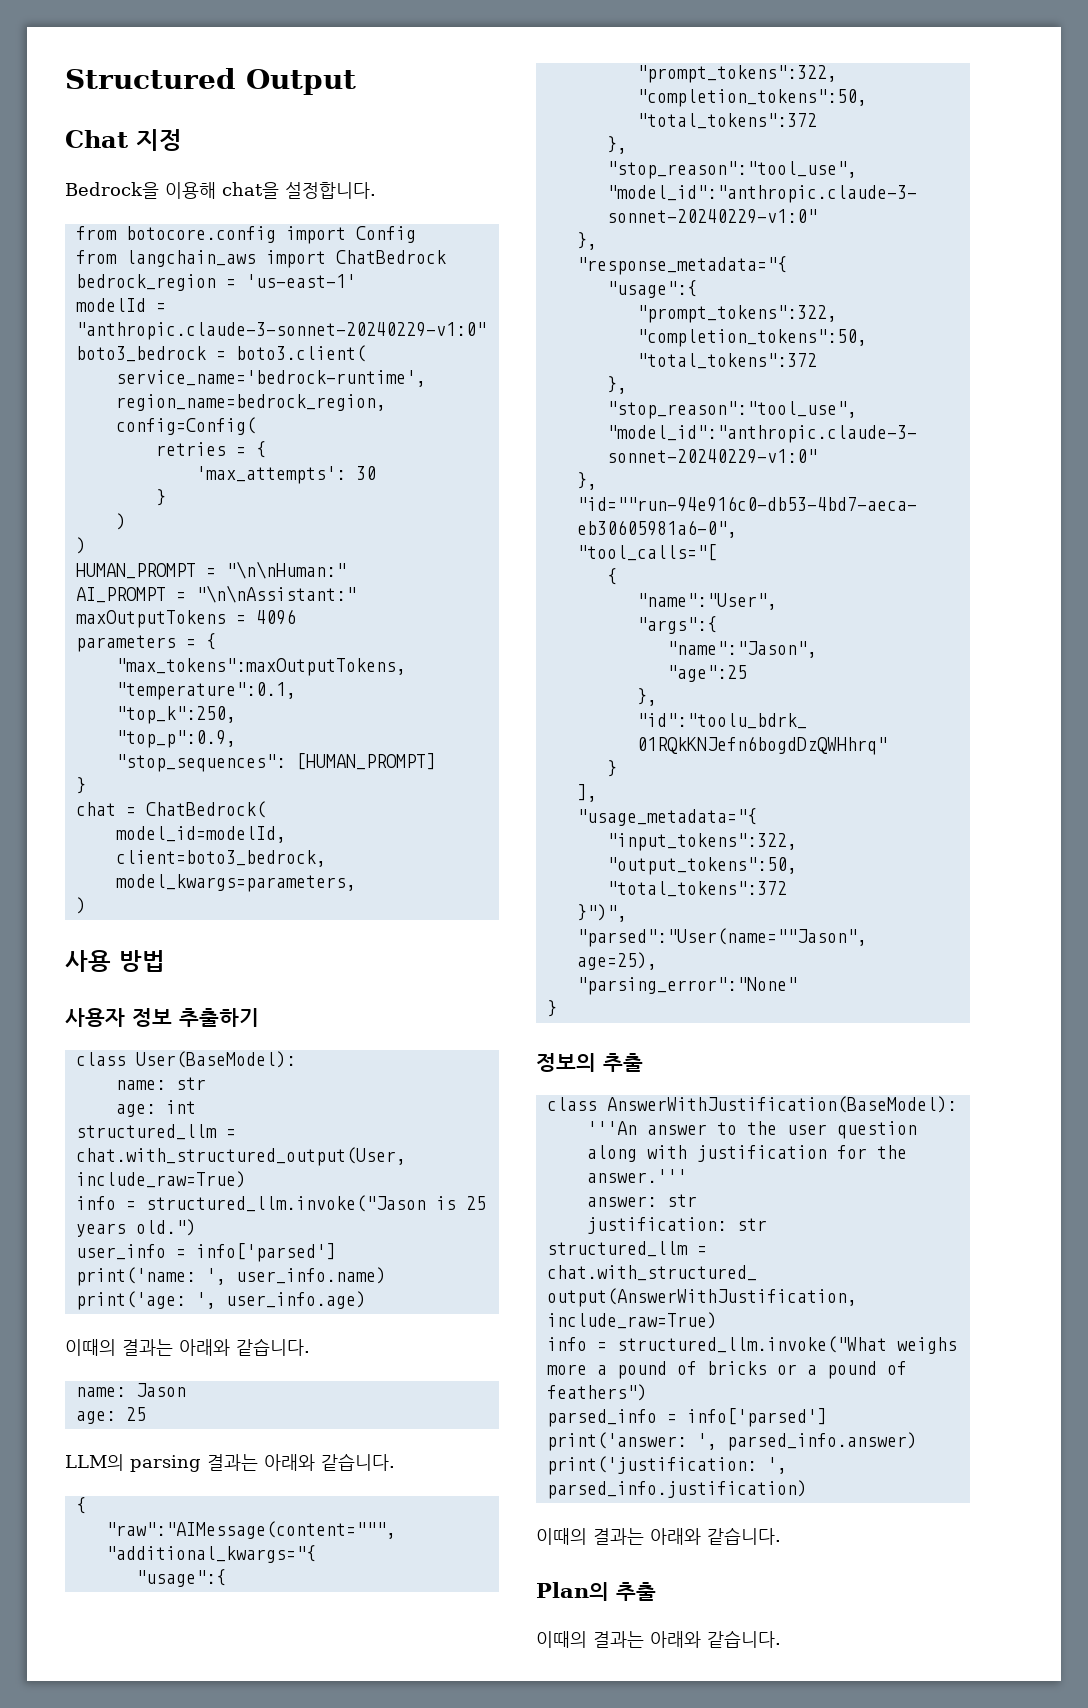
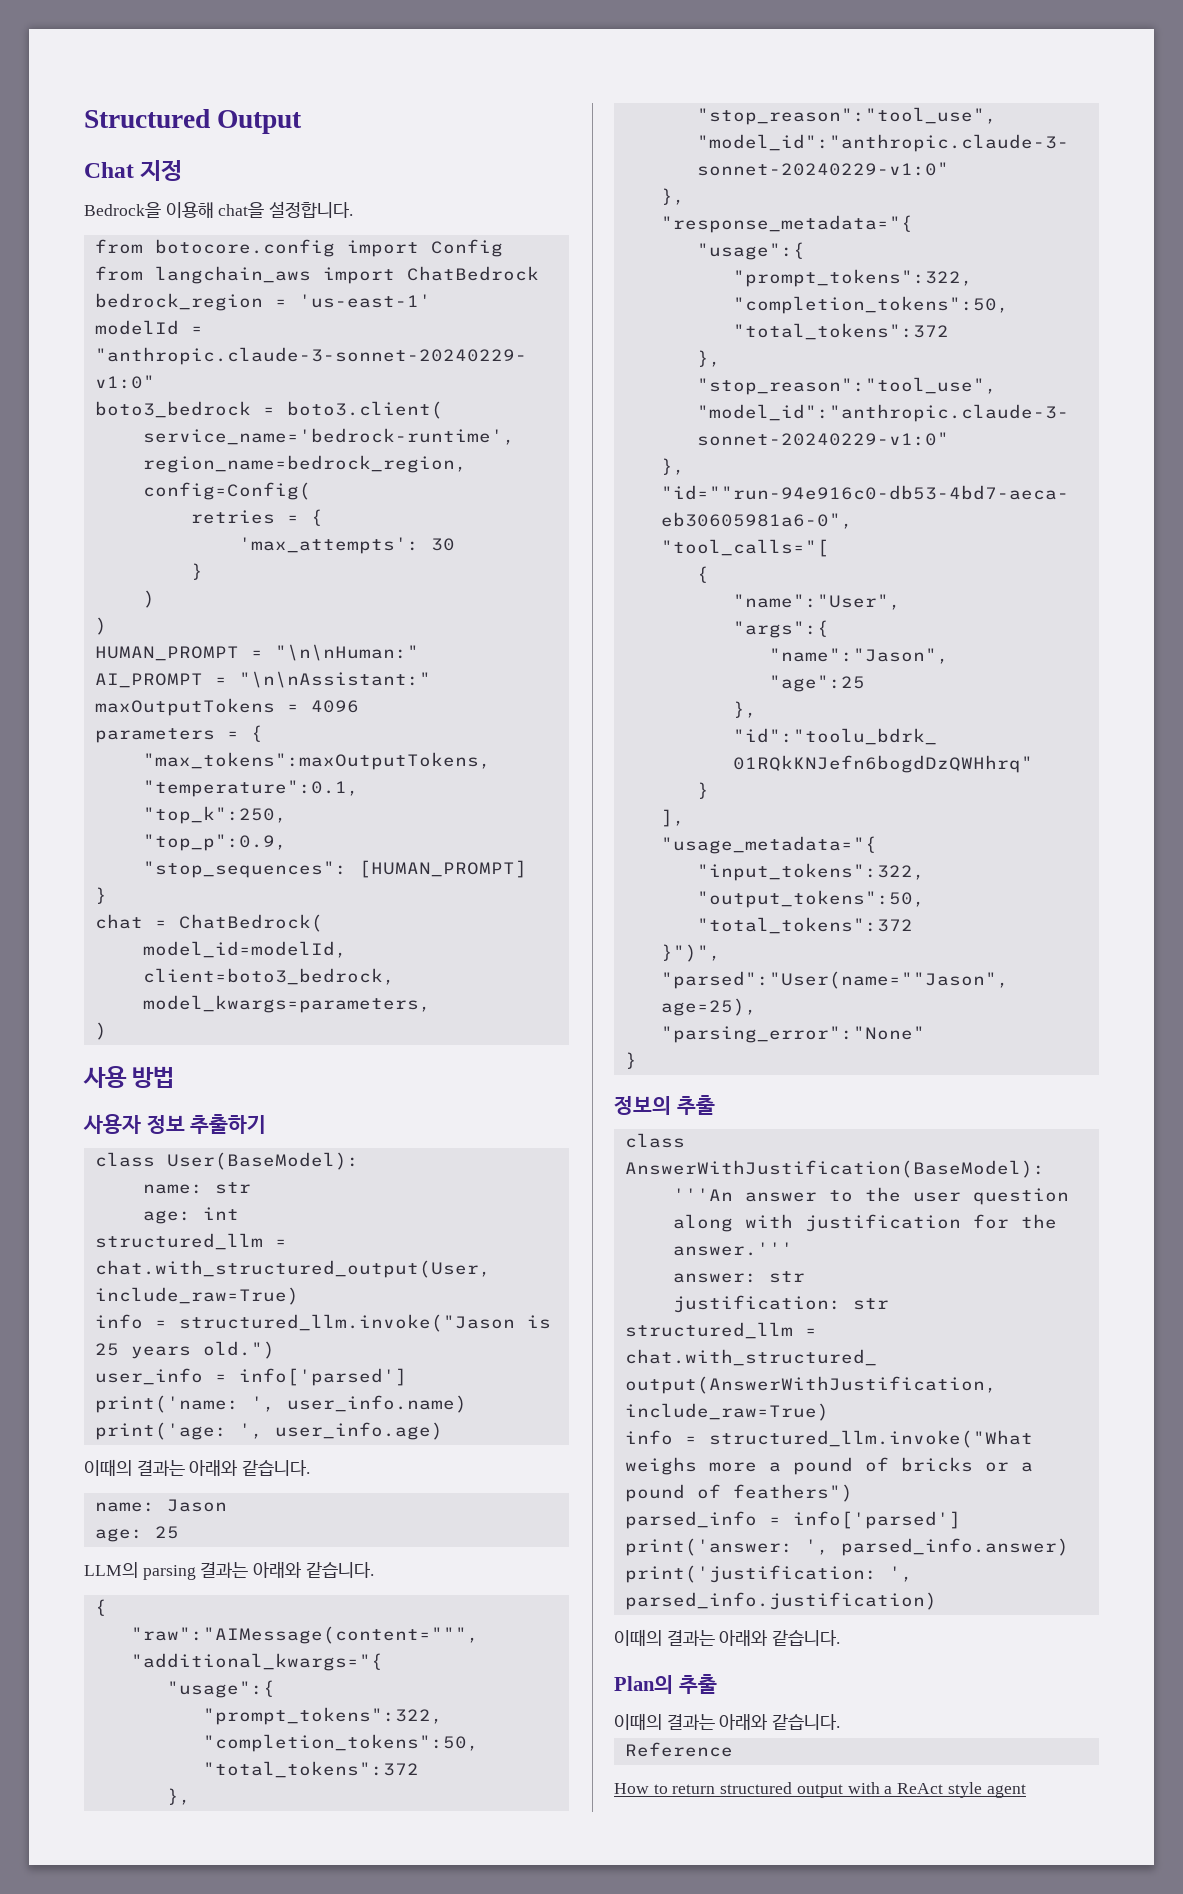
+ Reference
+ How to return structured output with a ReAct style agent

